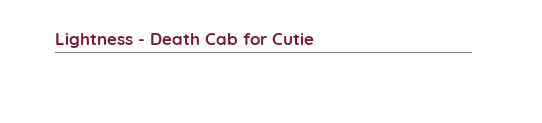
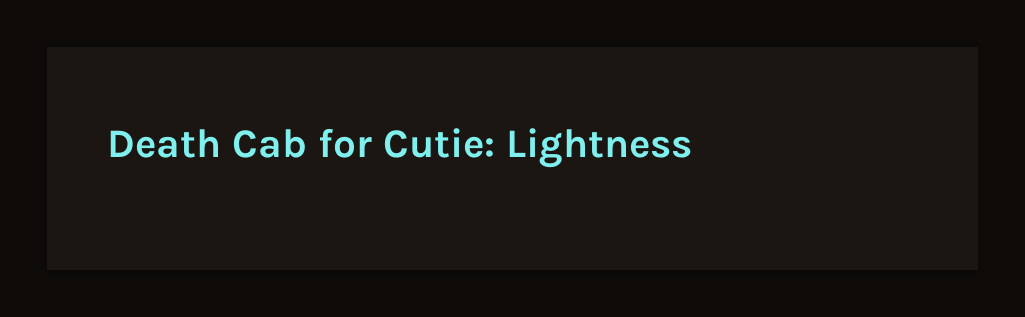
- Lightness - Death Cab for Cutie
+ Death Cab for Cutie: Lightness

